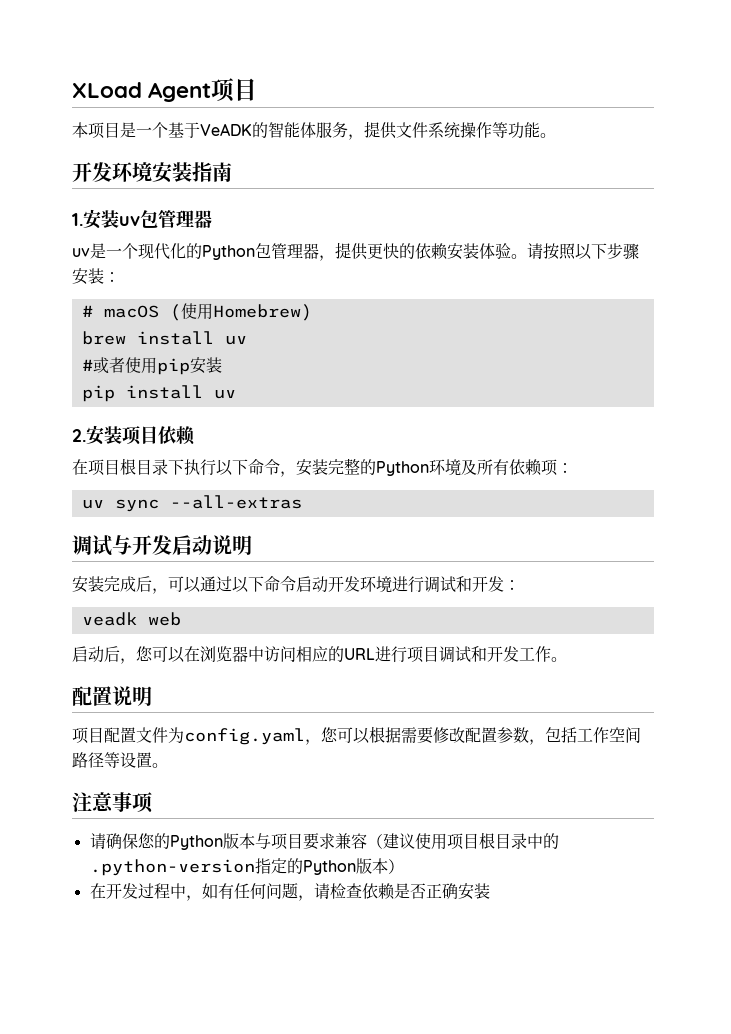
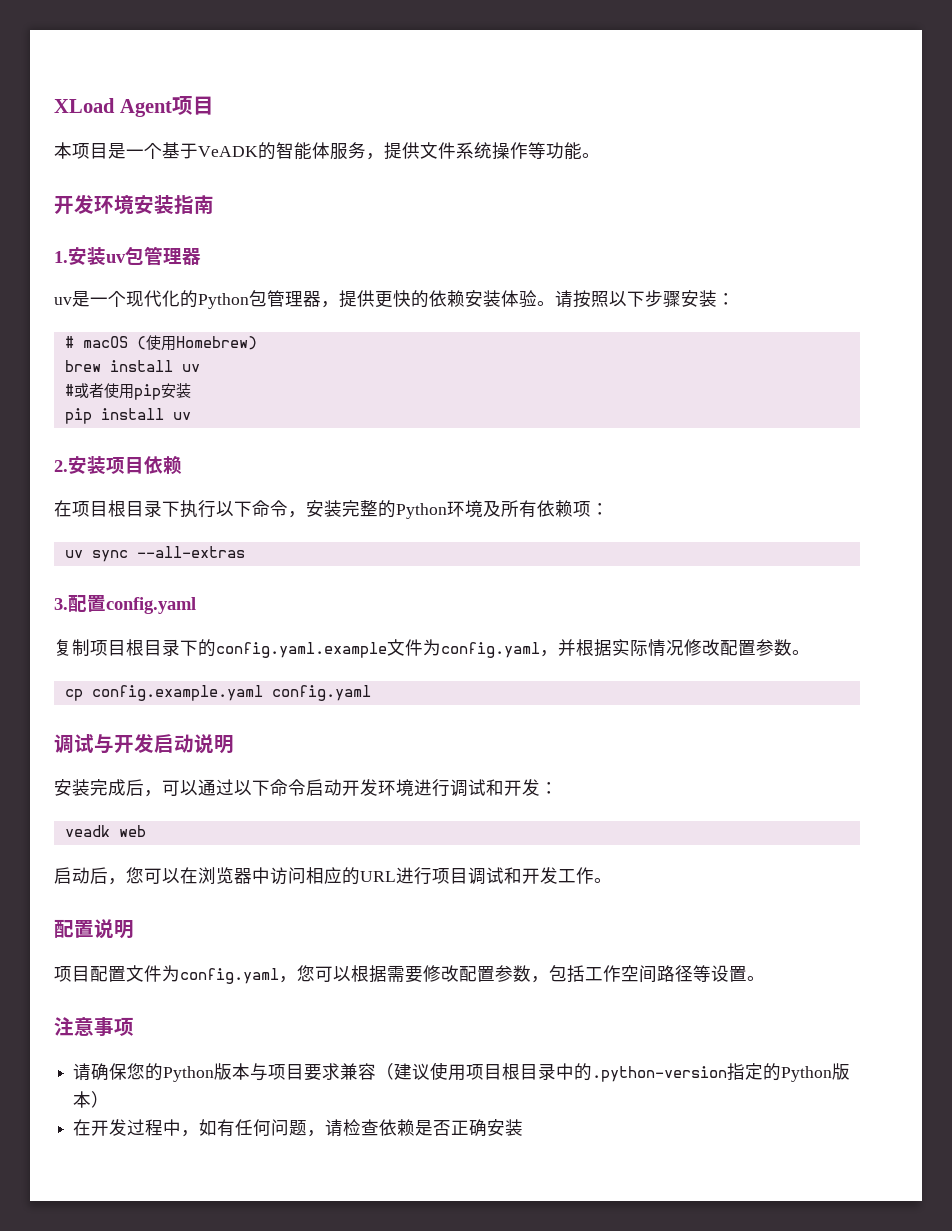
+ 3.配置config.yaml
+ 复制项目根目录下的config.yaml.example文件为config.yaml，并根据实际情况修改配置参数。
+ cp config.example.yaml config.yaml

